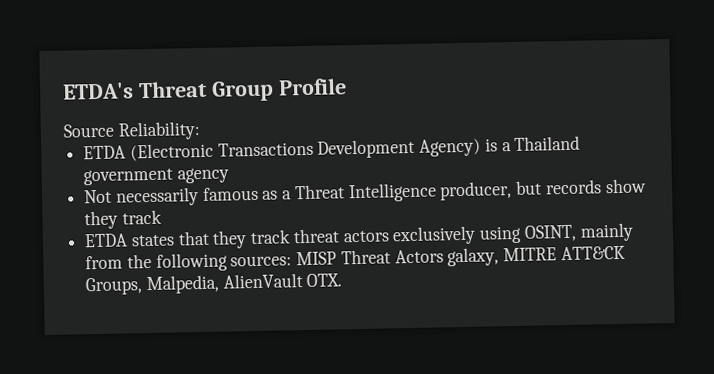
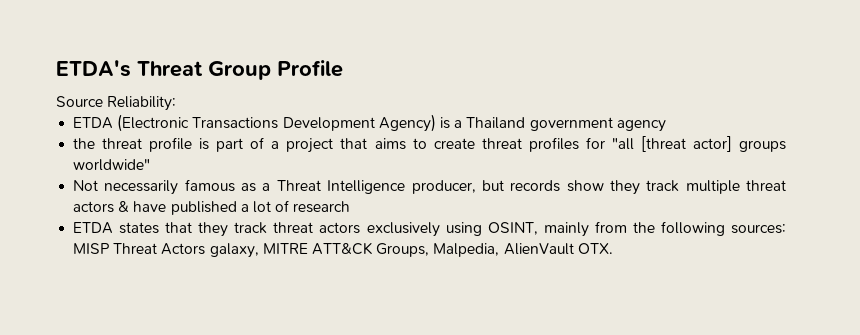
+ the threat profile is part of a project that aims to create threat profiles for "all [threat actor] groups worldwide"
- Not necessarily famous as a Threat Intelligence producer, but records show they track
+ Not necessarily famous as a Threat Intelligence producer, but records show they track multiple threat actors & have published a lot of research

